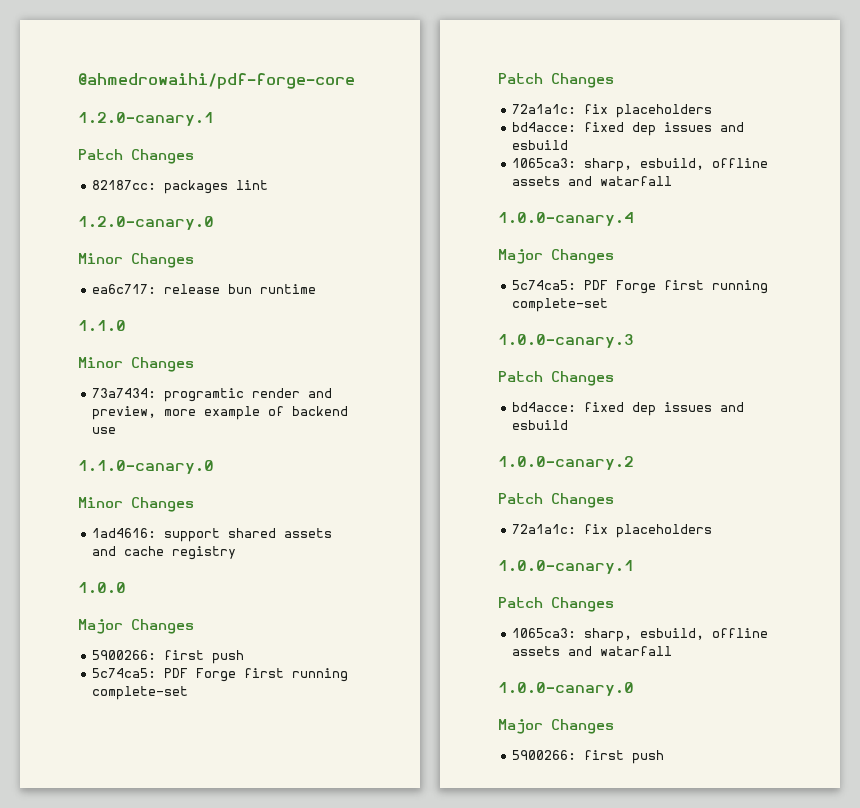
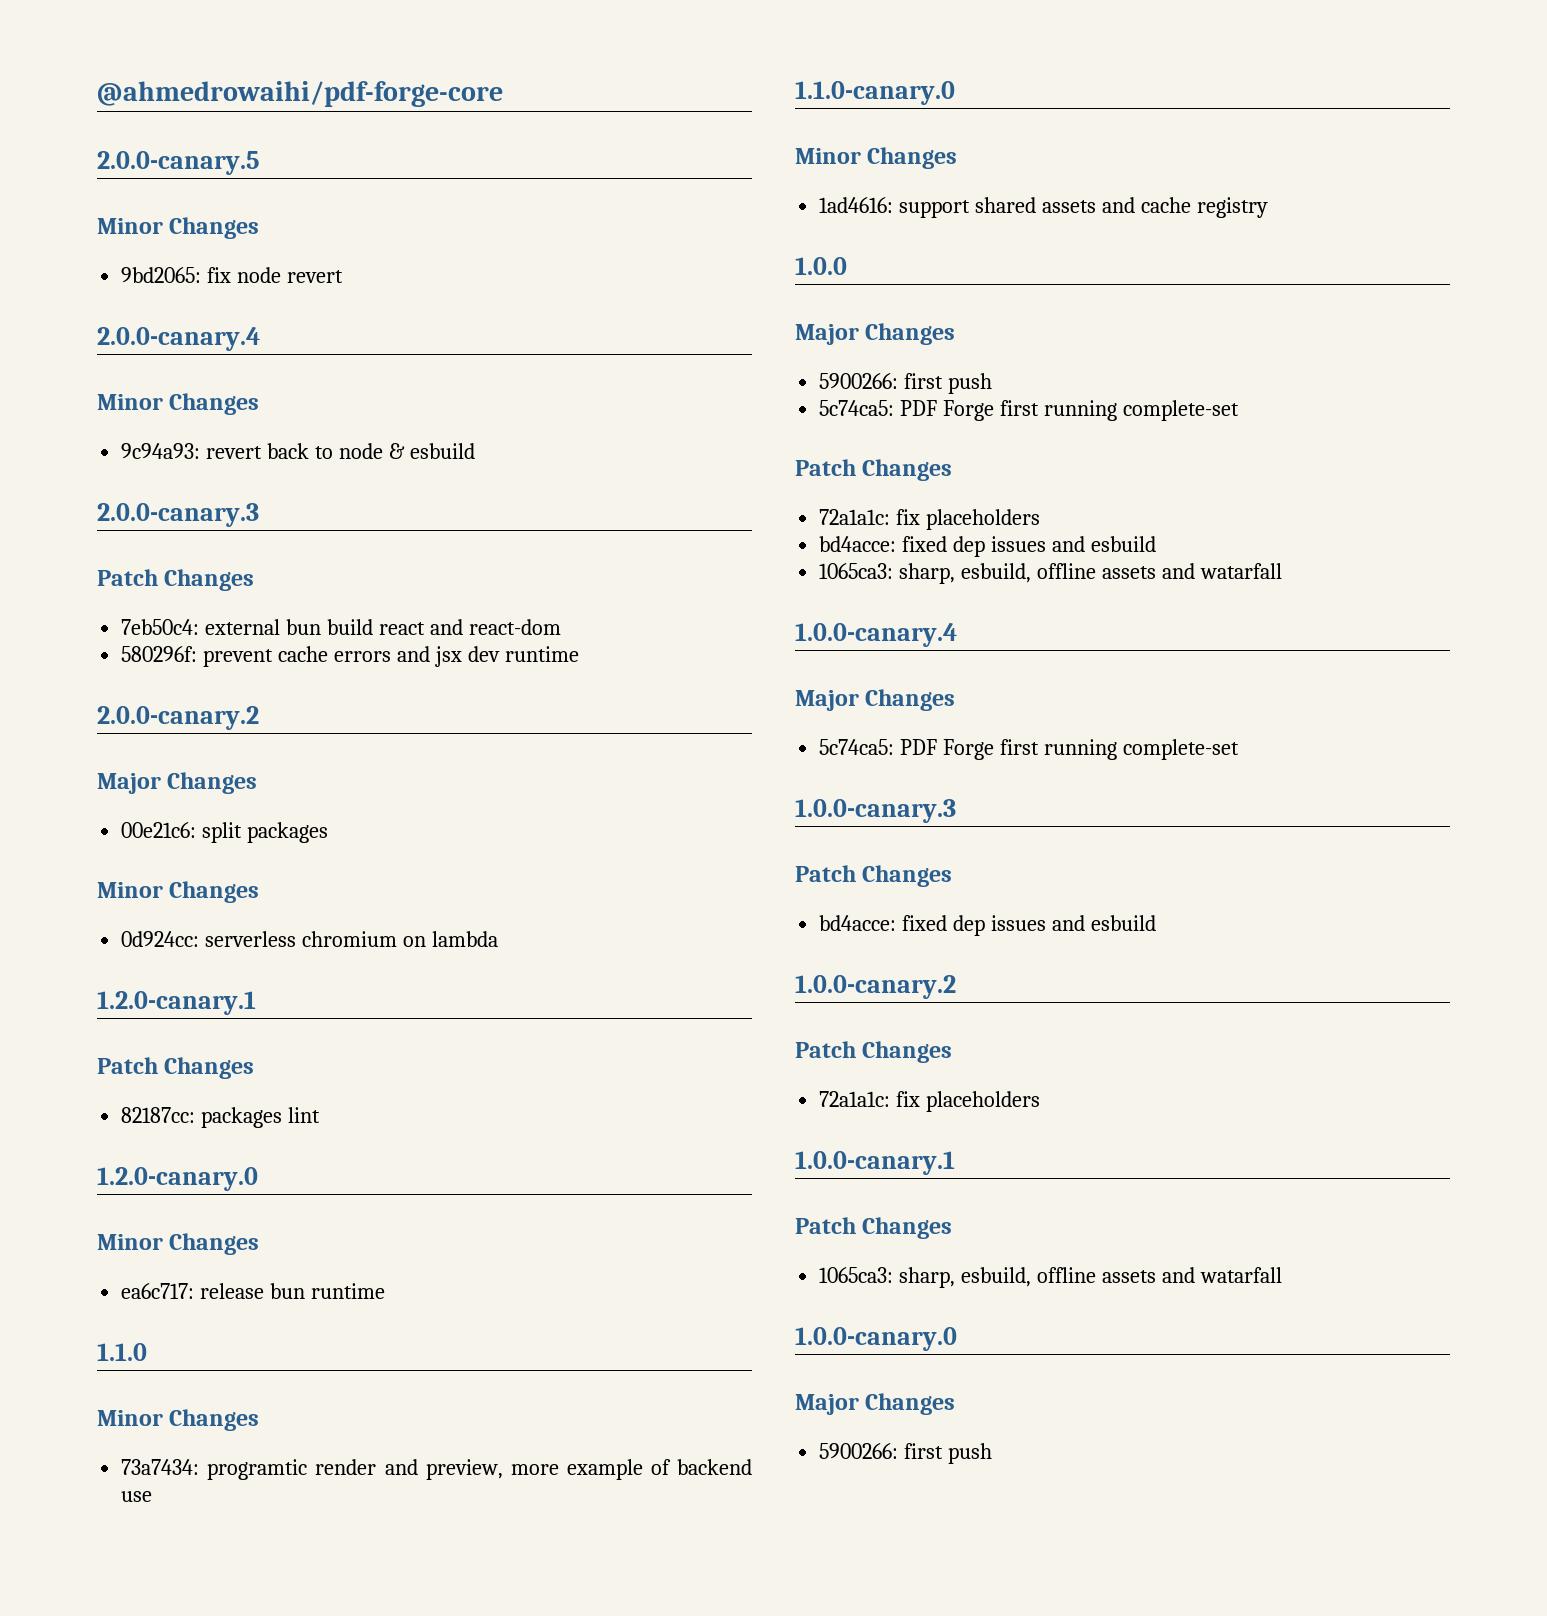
+ 2.0.0-canary.5
+ Minor Changes
+ 9bd2065: fix node revert
+ 2.0.0-canary.4
+ Minor Changes
+ 9c94a93: revert back to node & esbuild
+ 2.0.0-canary.3
+ Patch Changes
+ 7eb50c4: external bun build react and react-dom
+ 580296f: prevent cache errors and jsx dev runtime
+ 2.0.0-canary.2
+ Major Changes
+ 00e21c6: split packages
+ Minor Changes
+ 0d924cc: serverless chromium on lambda

